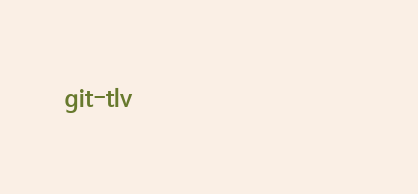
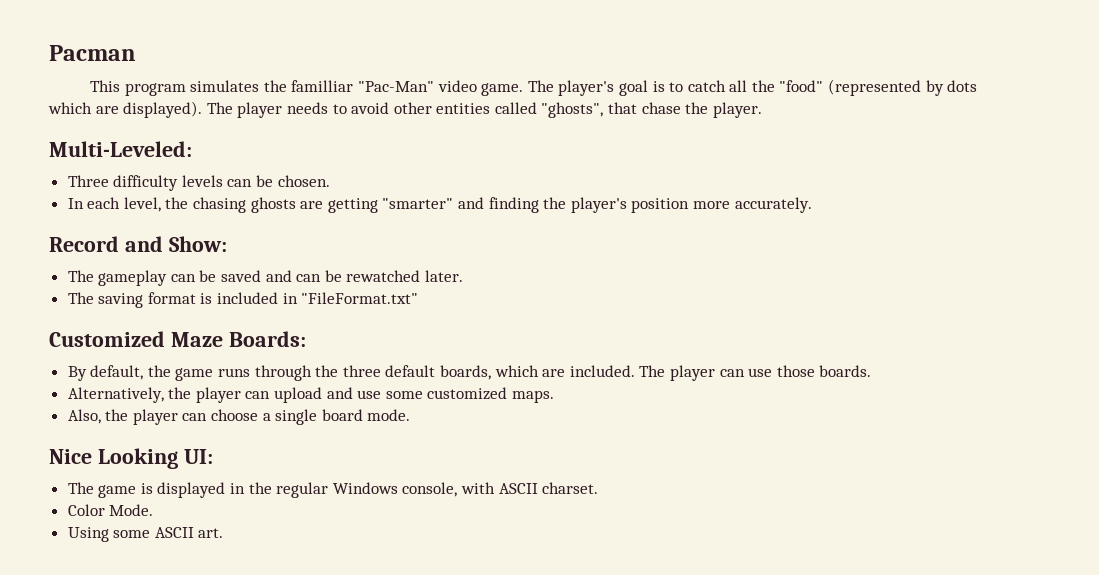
- git-tlv
+ Pacman
+ This program simulates the familliar "Pac-Man" video game. The player's goal is to catch all the "food" (represented by dots which are displayed). The player needs to avoid other entities called "ghosts", that chase the player.
+ Multi-Leveled:
+ Three difficulty levels can be chosen.
+ In each level, the chasing ghosts are getting "smarter" and finding the player's position more accurately.
+ Record and Show:
+ The gameplay can be saved and can be rewatched later.
+ The saving format is included in "FileFormat.txt"
+ Customized Maze Boards:
+ By default, the game runs through the three default boards, which are included. The player can use those boards.
+ Alternatively, the player can upload and use some customized maps.
+ Also, the player can choose a single board mode.
+ Nice Looking UI:
+ The game is displayed in the regular Windows console, with ASCII charset.
+ Color Mode.
+ Using some ASCII art.

